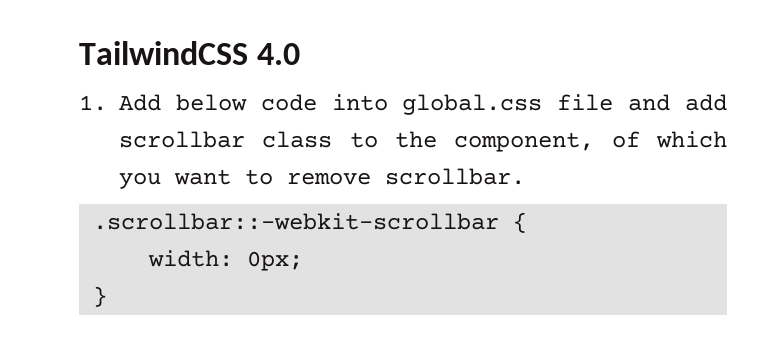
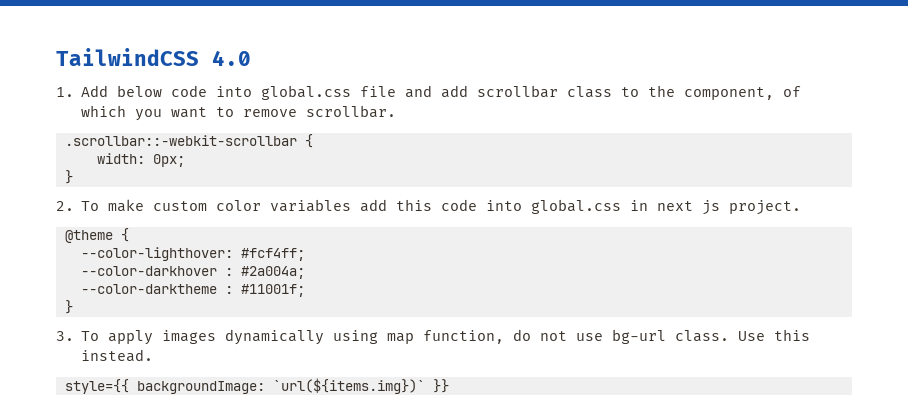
+ 2. To make custom color variables add this code into global.css in next js project.
+ @theme {
+ --color-lighthover: #fcf4ff;
+ --color-darkhover : #2a004a;
+ --color-darktheme : #11001f;
+ }
+ 3. To apply images dynamically using map function, do not use bg-url class. Use this instead.
+ style={{ backgroundImage: `url(${items.img})` }}

